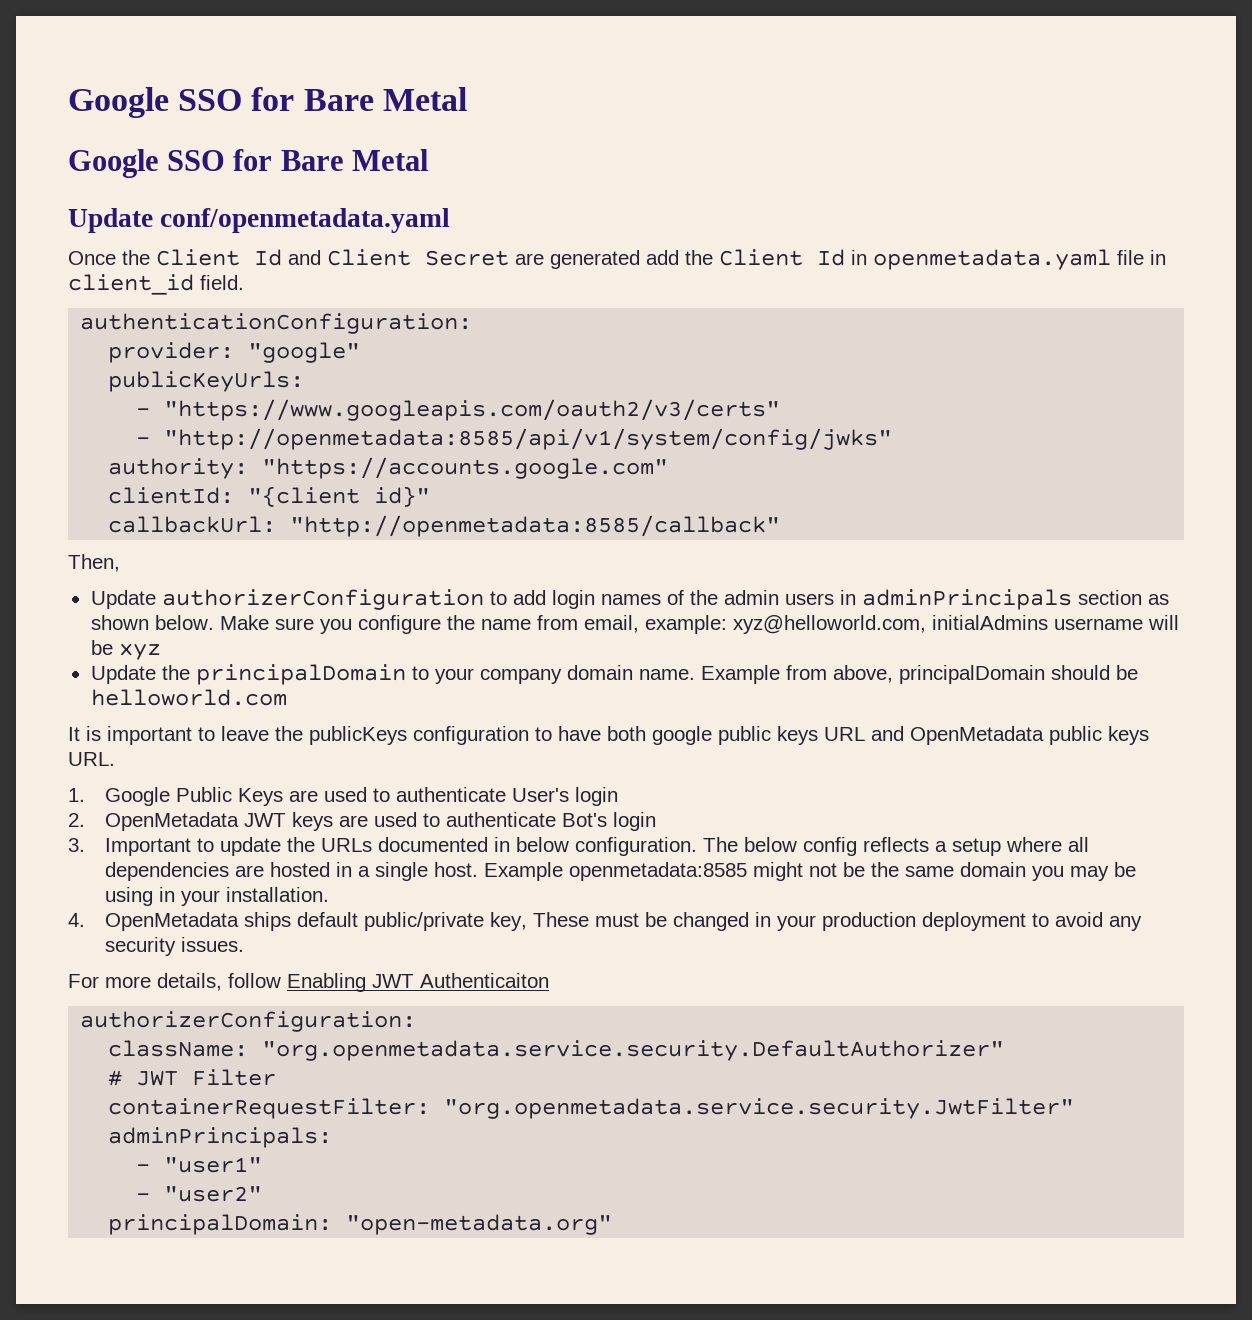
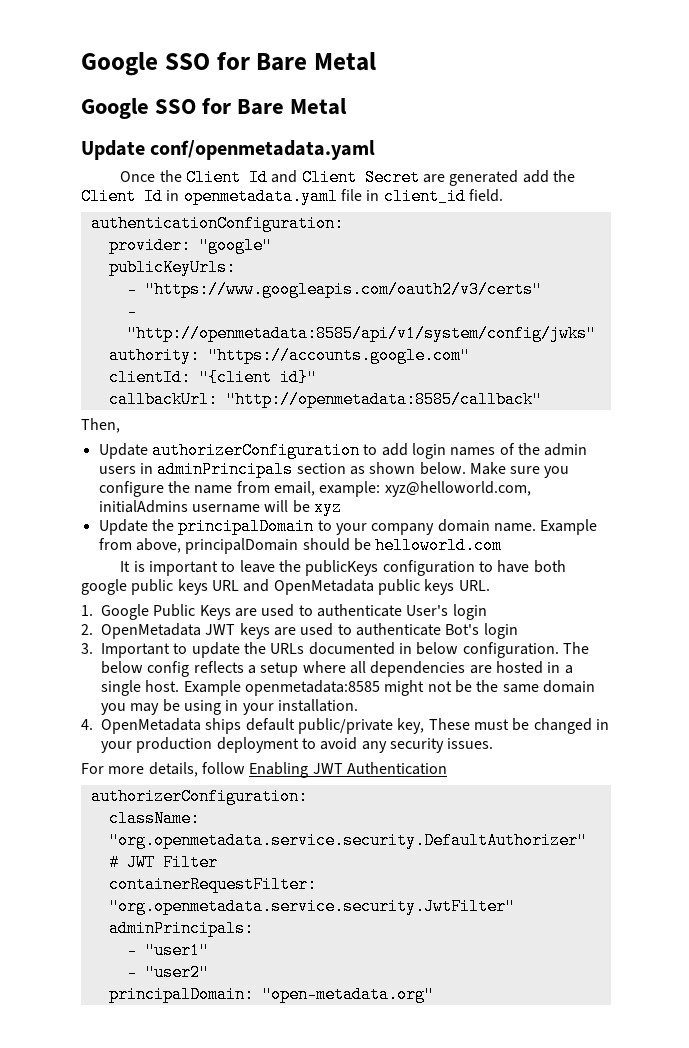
- For more details, follow Enabling JWT Authenticaiton
+ For more details, follow Enabling JWT Authentication

